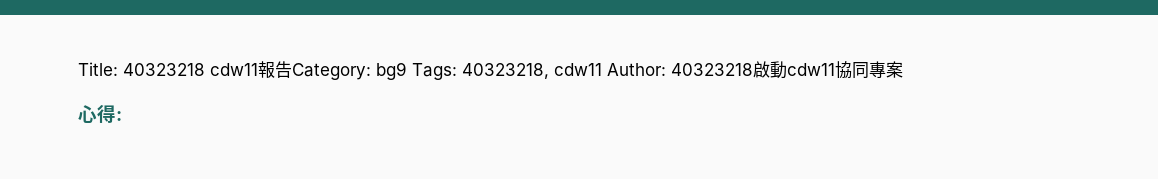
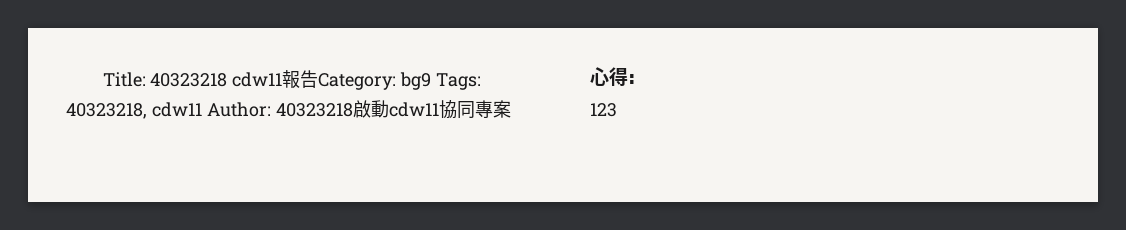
+ 123

